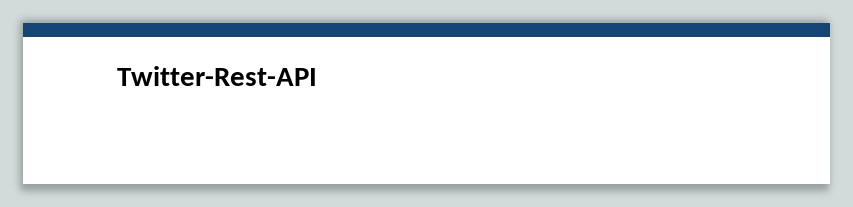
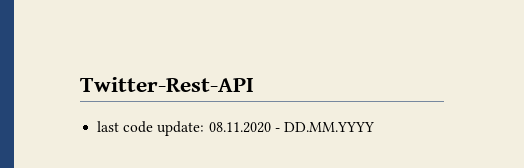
+ last code update: 08.11.2020 - DD.MM.YYYY

